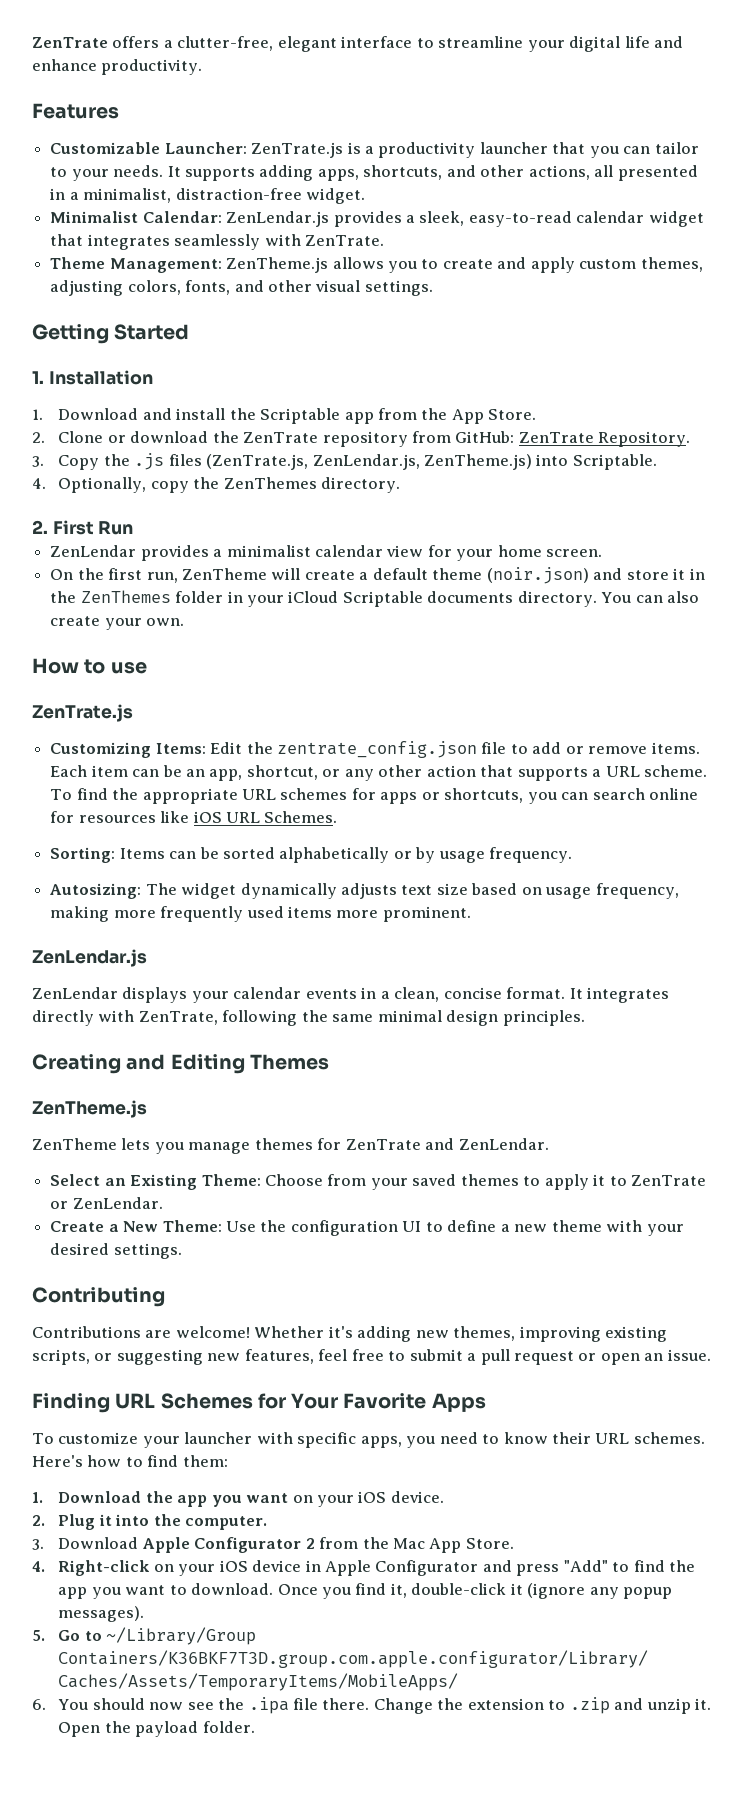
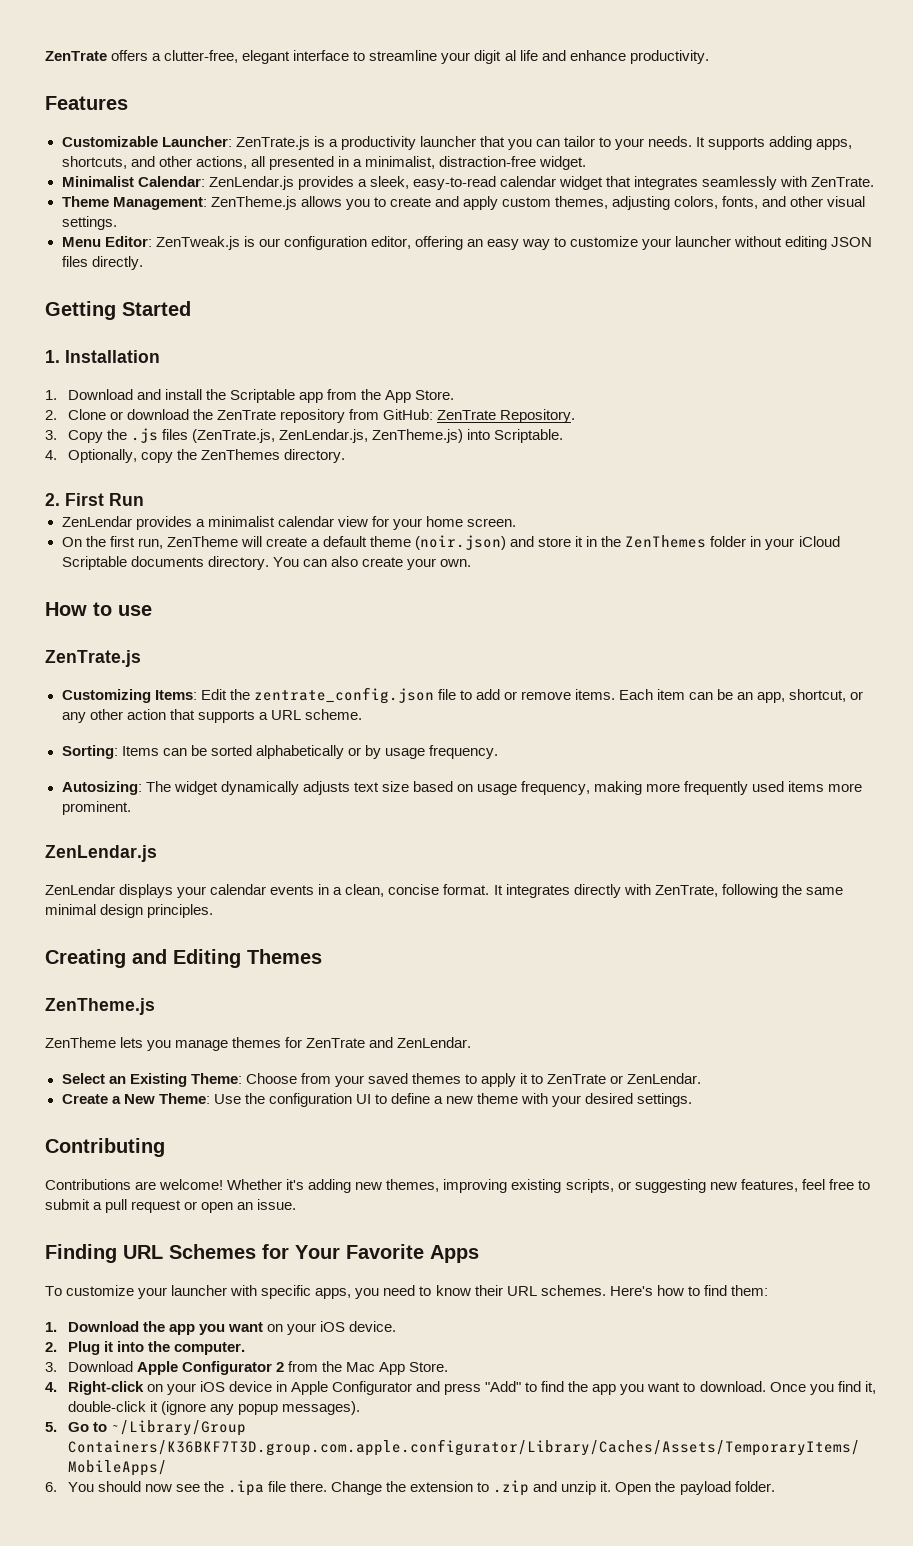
- ZenTrate offers a clutter-free, elegant interface to streamline your digital life and enhance productivity.
+ ZenTrate offers a clutter-free, elegant interface to streamline your digit al life and enhance productivity.
+ Menu Editor: ZenTweak.js is our configuration editor, offering an easy way to customize your launcher without editing JSON files directly.
- To find the appropriate URL schemes for apps or shortcuts, you can search online for resources like iOS URL Schemes.

